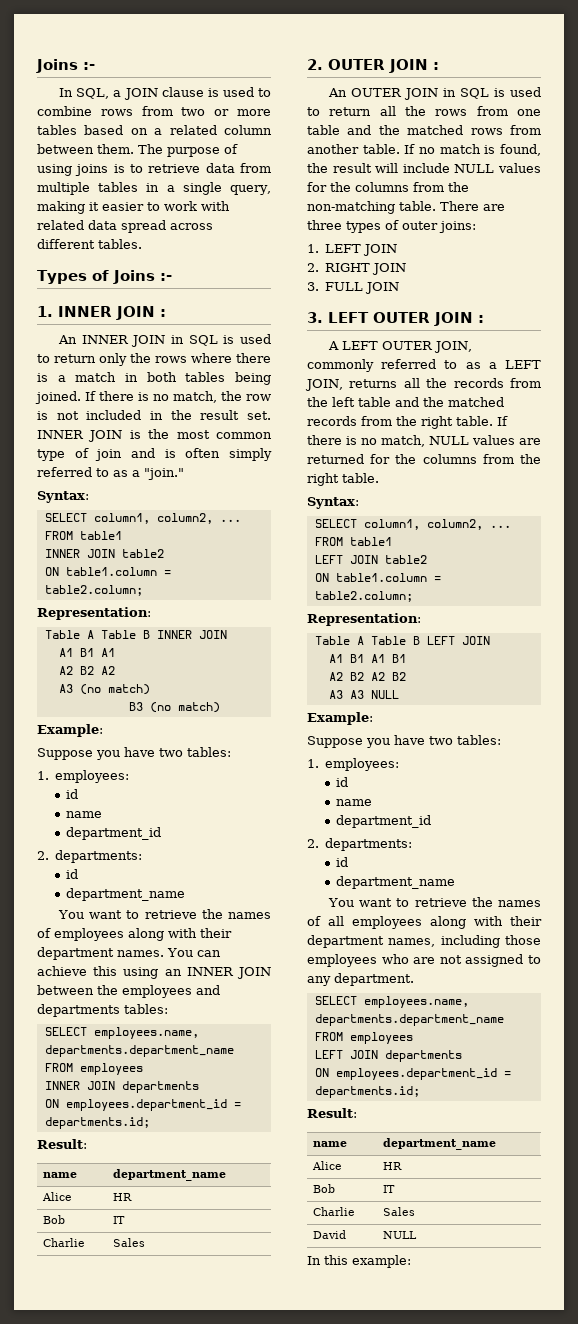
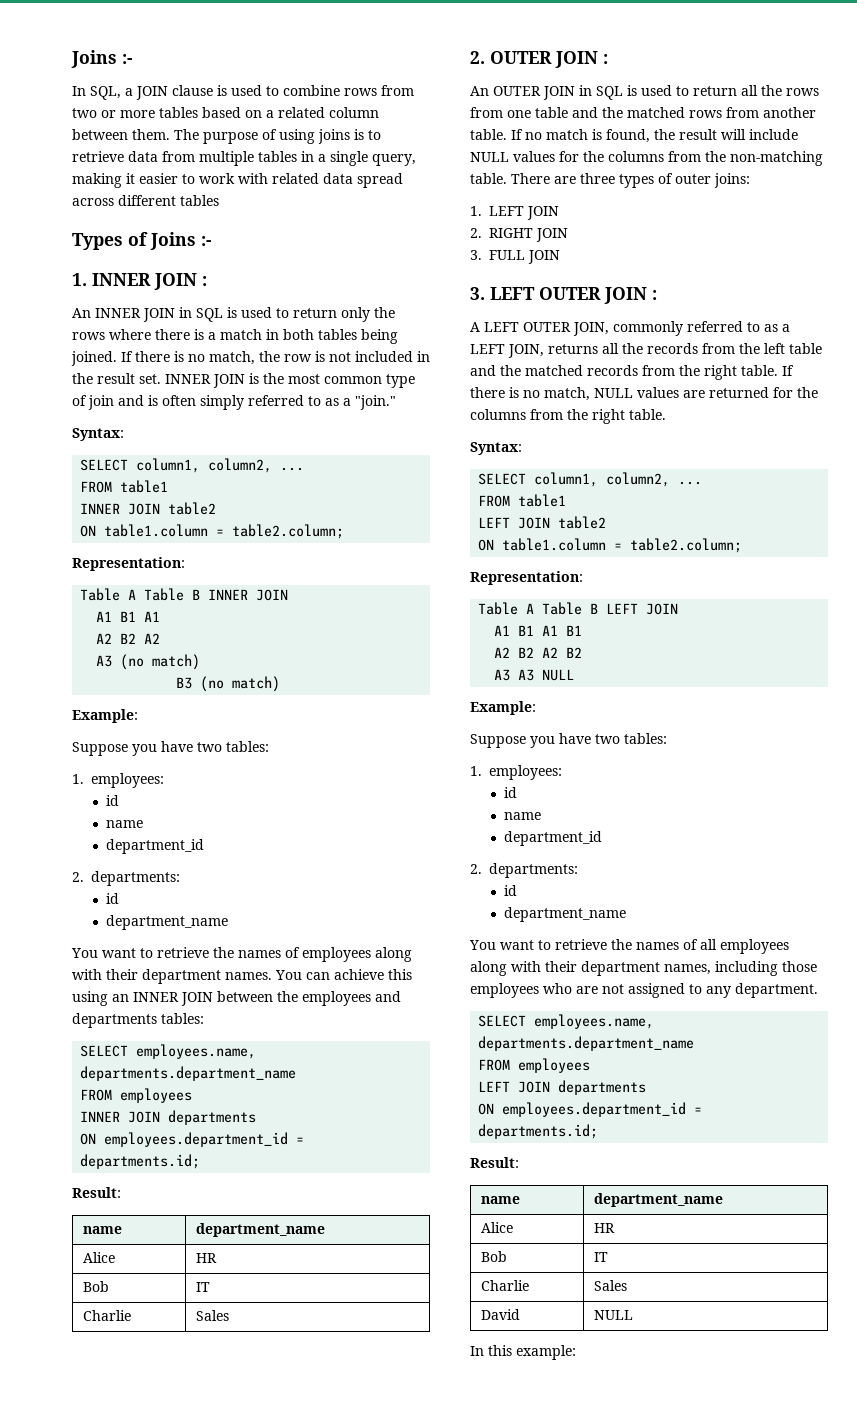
- The purpose of using joins is to retrieve data from multiple tables in a single query, making it easier to work with related data spread across different tables.
+ The purpose of using joins is to retrieve data from multiple tables in a single query, making it easier to work with related data spread across different tables

